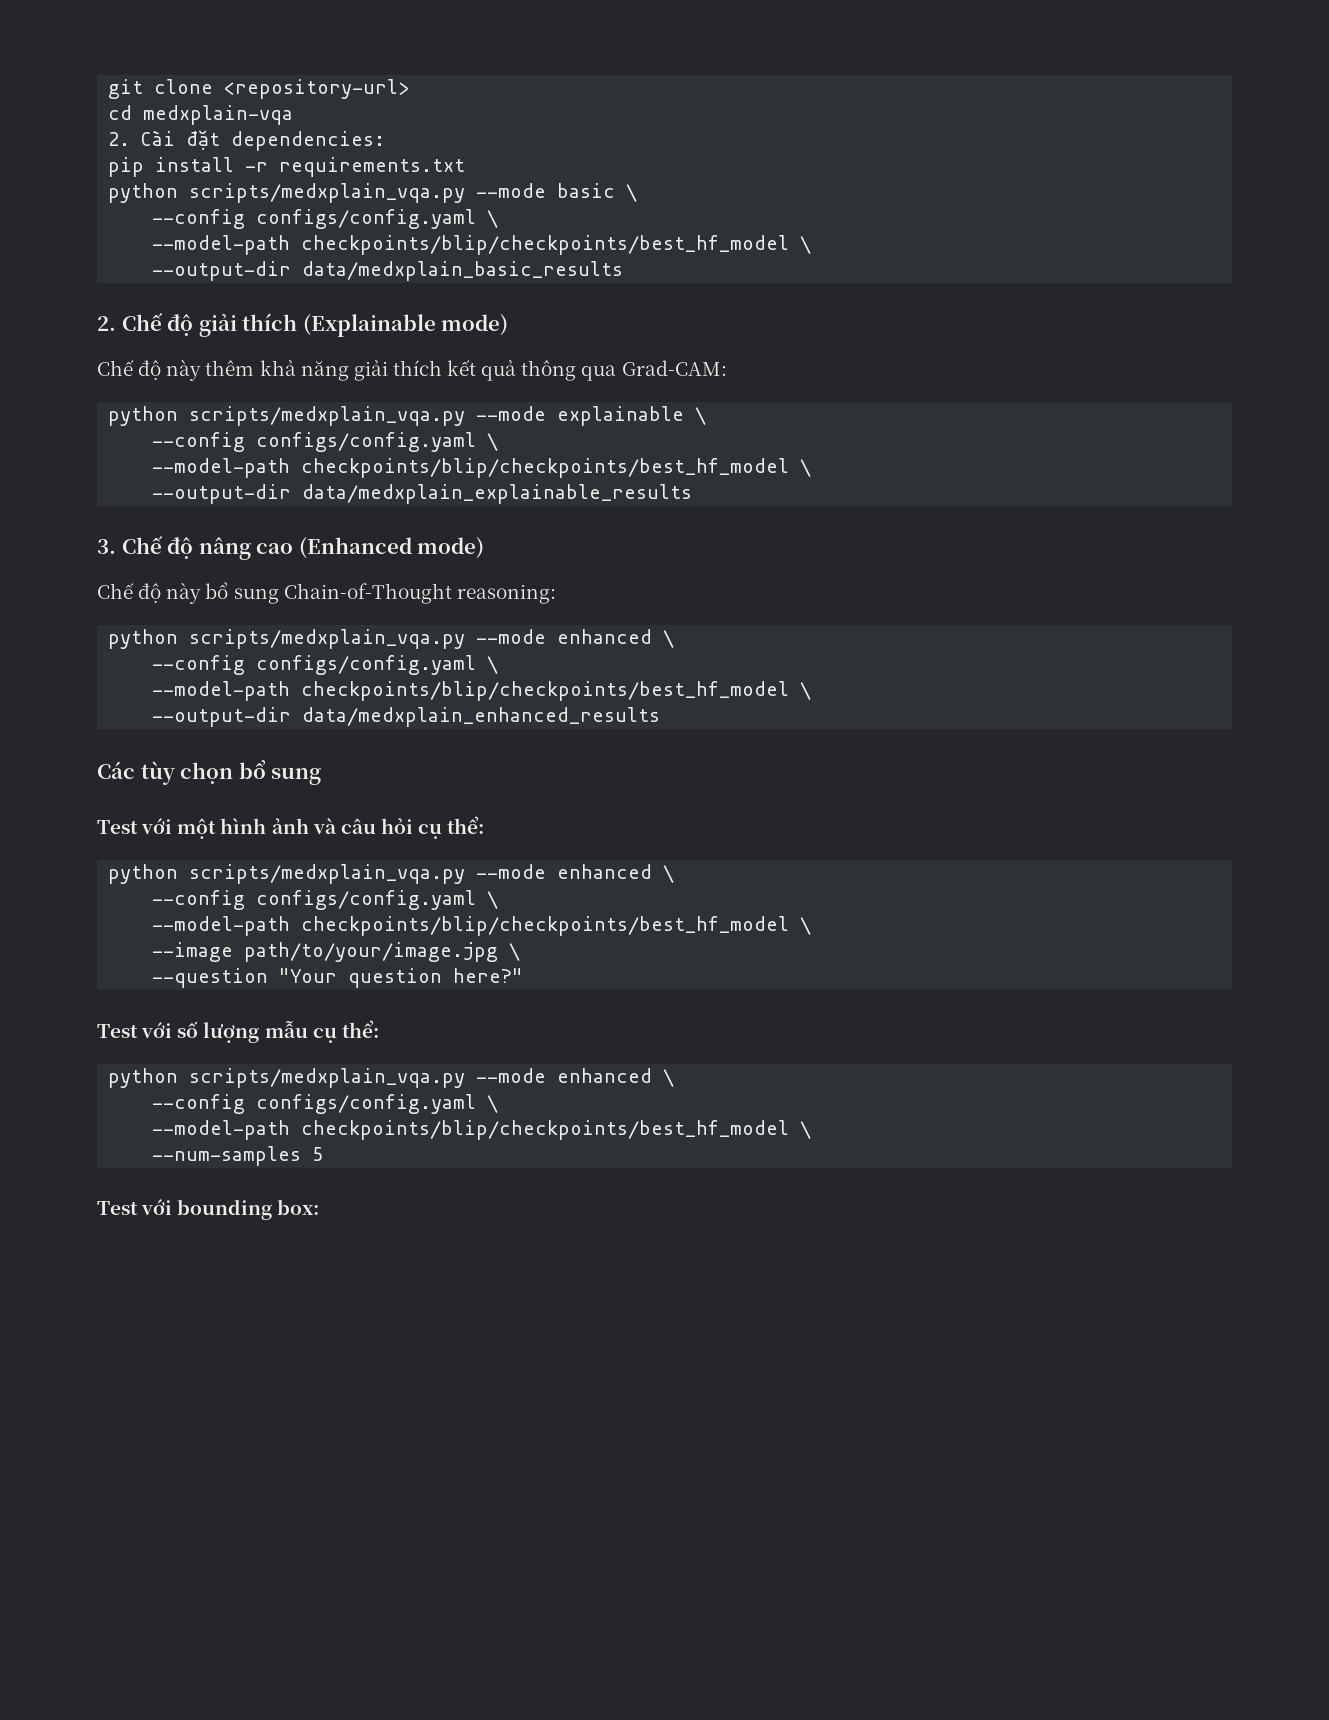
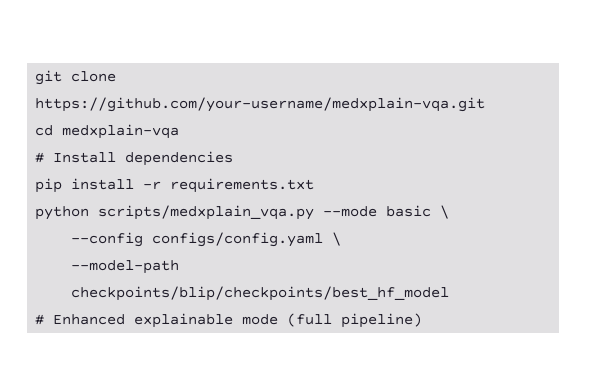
- git clone <repository-url>
+ git clone https://github.com/your-username/medxplain-vqa.git
- 2. Cài đặt dependencies:
+ # Install dependencies
  python scripts/medxplain_vqa.py --mode basic \
  --config configs/config.yaml \
- --model-path checkpoints/blip/checkpoints/best_hf_model \
- --output-dir data/medxplain_basic_results
- 2. Chế độ giải thích (Explainable mode)
- Chế độ này thêm khả năng giải thích kết quả thông qua Grad-CAM:
- python scripts/medxplain_vqa.py --mode explainable \
- --config configs/config.yaml \
- --model-path checkpoints/blip/checkpoints/best_hf_model \
- --output-dir data/medxplain_explainable_results
- 3. Chế độ nâng cao (Enhanced mode)
- Chế độ này bổ sung Chain-of-Thought reasoning:
- python scripts/medxplain_vqa.py --mode enhanced \
- --config configs/config.yaml \
- --model-path checkpoints/blip/checkpoints/best_hf_model \
- --output-dir data/medxplain_enhanced_results
- Các tùy chọn bổ sung
- Test với một hình ảnh và câu hỏi cụ thể:
- python scripts/medxplain_vqa.py --mode enhanced \
- --config configs/config.yaml \
- --model-path checkpoints/blip/checkpoints/best_hf_model \
- --image path/to/your/image.jpg \
- --question "Your question here?"
- Test với số lượng mẫu cụ thể:
- python scripts/medxplain_vqa.py --mode enhanced \
- --config configs/config.yaml \
- --model-path checkpoints/blip/checkpoints/best_hf_model \
- --num-samples 5
- Test với bounding box:
+ --model-path checkpoints/blip/checkpoints/best_hf_model
+ # Enhanced explainable mode (full pipeline)

